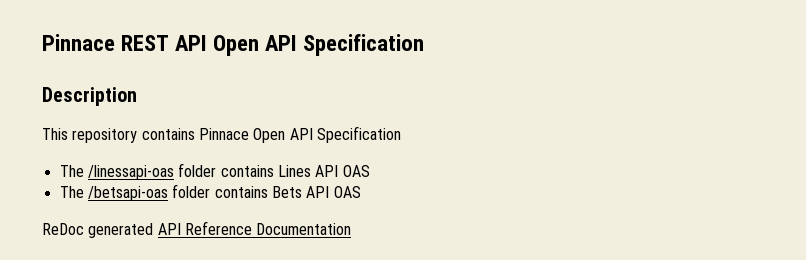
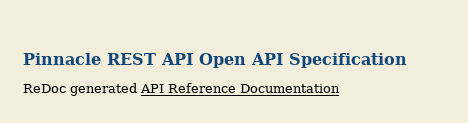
- Pinnace REST API Open API Specification
+ Pinnacle REST API Open API Specification
- Description
- This repository contains Pinnace Open API Specification
- The /linessapi-oas folder contains Lines API OAS
- The /betsapi-oas folder contains Bets API OAS

